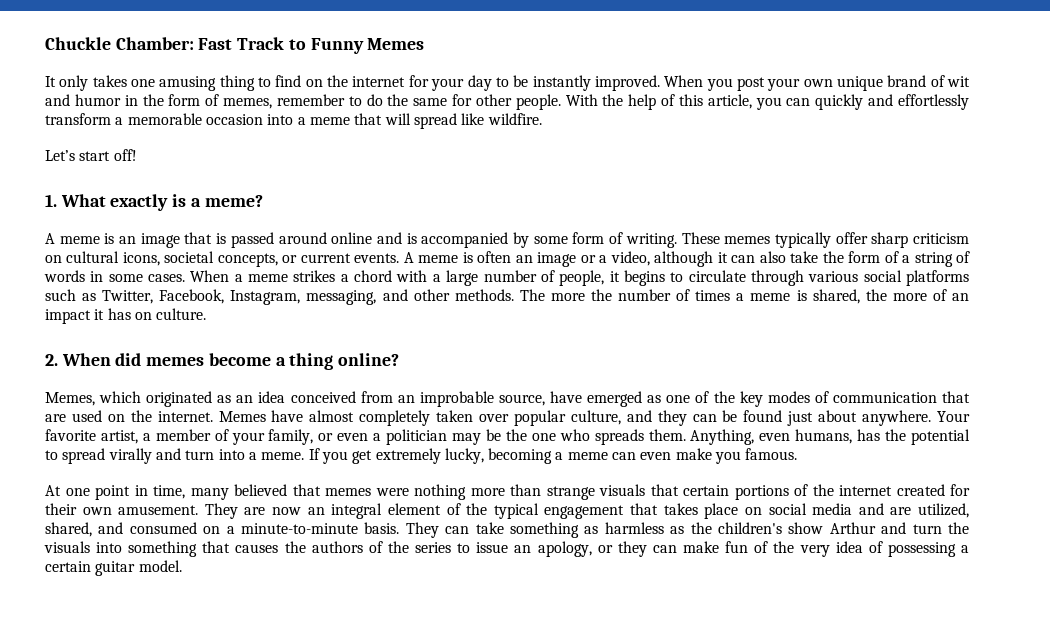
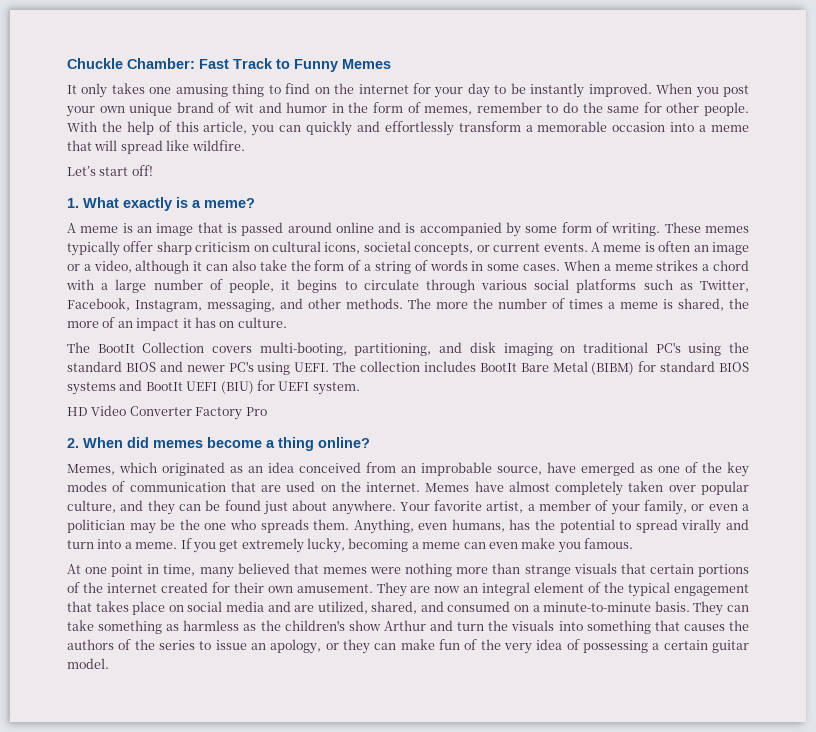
+ The BootIt Collection covers multi-booting, partitioning, and disk imaging on traditional PC's using the standard BIOS and newer PC's using UEFI. The collection includes BootIt Bare Metal (BIBM) for standard BIOS systems and BootIt UEFI (BIU) for UEFI system.
+ HD Video Converter Factory Pro

